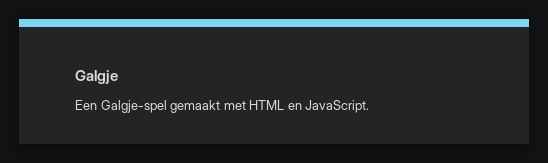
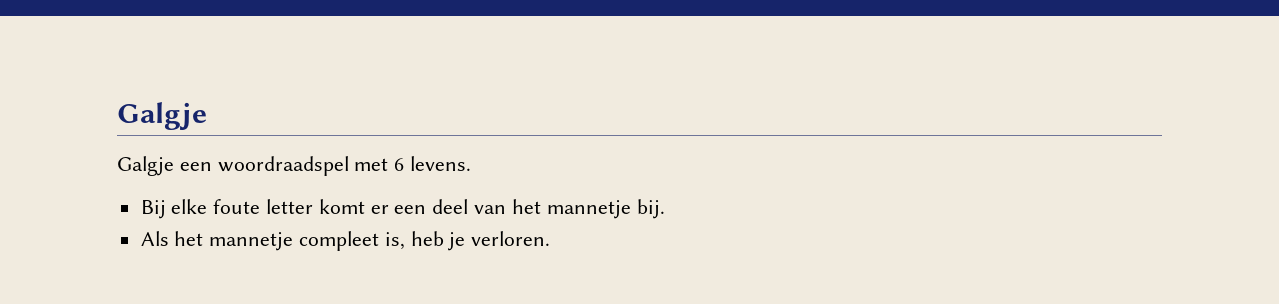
- Een Galgje-spel gemaakt met HTML en JavaScript.
+ Galgje een woordraadspel met 6 levens.
+ Bij elke foute letter komt er een deel van het mannetje bij.
+ Als het mannetje compleet is, heb je verloren.

